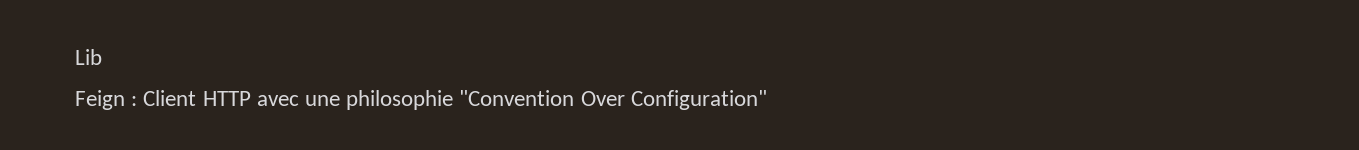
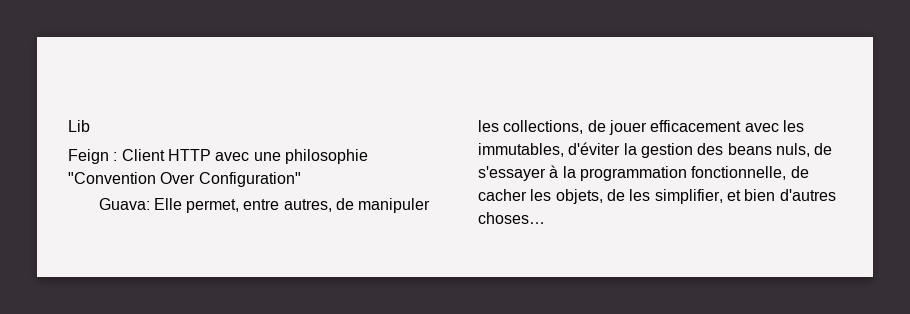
+ Guava: Elle permet, entre autres, de manipuler les collections, de jouer efficacement avec les immutables, d'éviter la gestion des beans nuls, de s'essayer à la programmation fonctionnelle, de cacher les objets, de les simplifier, et bien d'autres choses…

